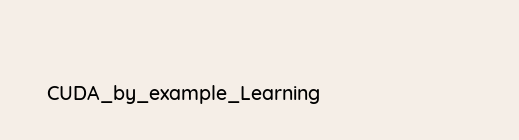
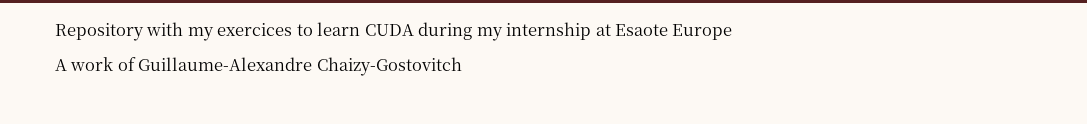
- CUDA_by_example_Learning
+ Repository with my exercices to learn CUDA during my internship at Esaote Europe
+ A work of Guillaume-Alexandre Chaizy-Gostovitch

